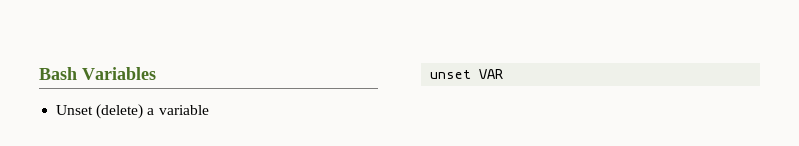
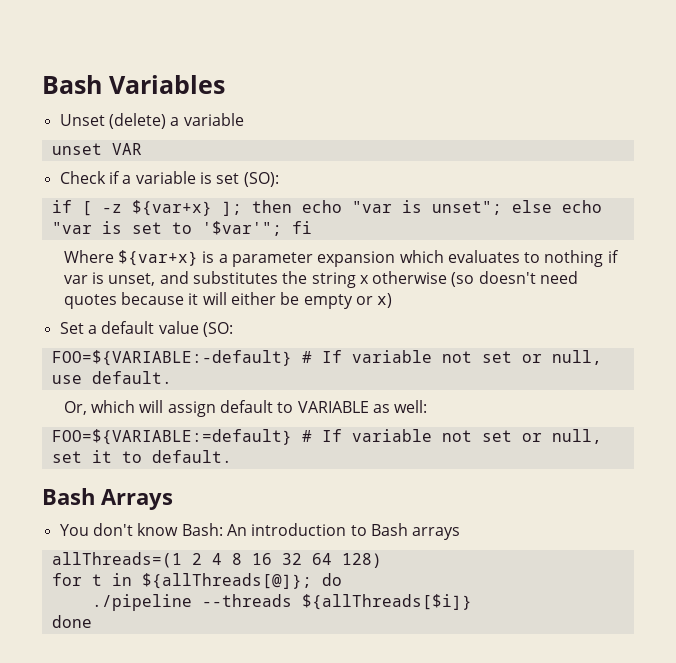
+ Check if a variable is set (SO):
+ if [ -z ${var+x} ]; then echo "var is unset"; else echo "var is set to '$var'"; fi
+ Where ${var+x} is a parameter expansion which evaluates to nothing if var is unset, and substitutes the string x otherwise (so doesn't need quotes because it will either be empty or x)
+ Set a default value (SO:
+ FOO=${VARIABLE:-default} # If variable not set or null, use default.
+ Or, which will assign default to VARIABLE as well:
+ FOO=${VARIABLE:=default} # If variable not set or null, set it to default.
+ Bash Arrays
+ You don't know Bash: An introduction to Bash arrays
+ allThreads=(1 2 4 8 16 32 64 128)
+ for t in ${allThreads[@]}; do
+ ./pipeline --threads ${allThreads[$i]}
+ done

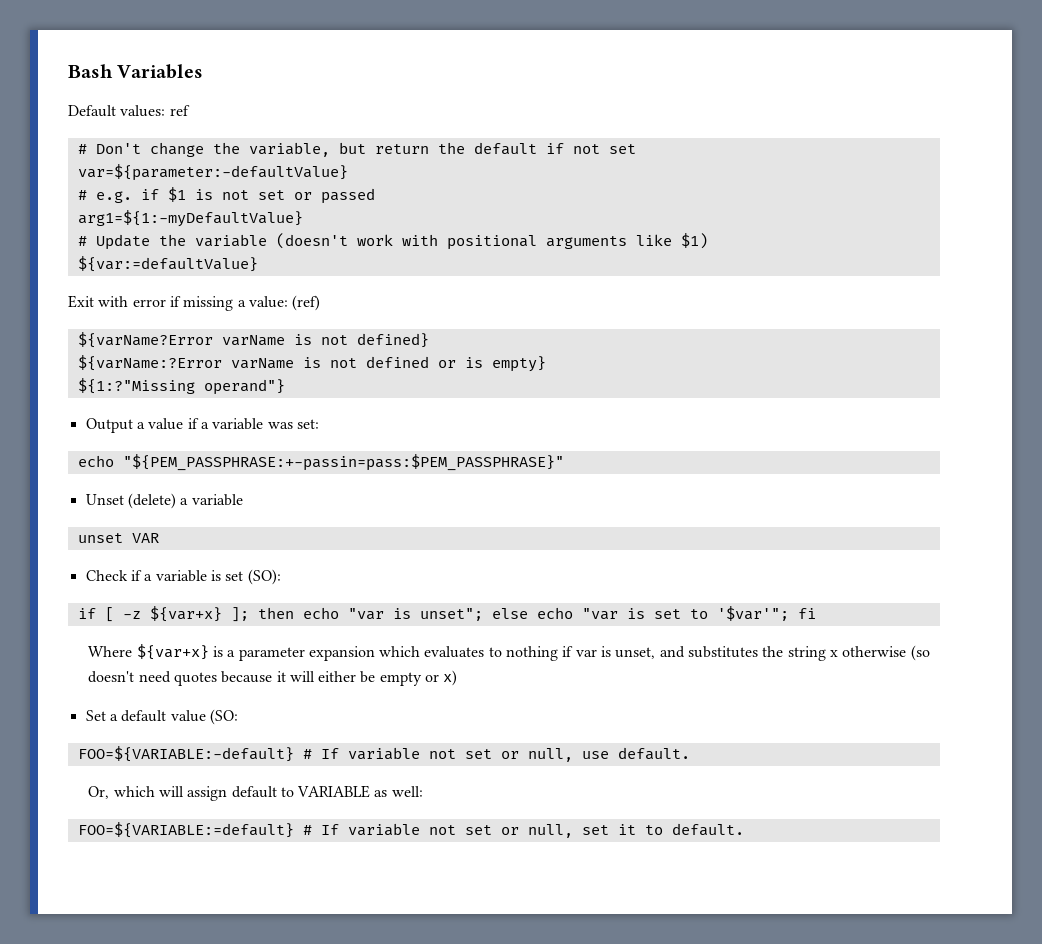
+ Default values: ref
+ # Don't change the variable, but return the default if not set
+ var=${parameter:-defaultValue}
+ # e.g. if $1 is not set or passed
+ arg1=${1:-myDefaultValue}
+ # Update the variable (doesn't work with positional arguments like $1)
+ ${var:=defaultValue}
+ Exit with error if missing a value: (ref)
+ ${varName?Error varName is not defined}
+ ${varName:?Error varName is not defined or is empty}
+ ${1:?"Missing operand"}
+ Output a value if a variable was set:
+ echo "${PEM_PASSPHRASE:+-passin=pass:$PEM_PASSPHRASE}"
- Bash Arrays
- You don't know Bash: An introduction to Bash arrays
- allThreads=(1 2 4 8 16 32 64 128)
- for t in ${allThreads[@]}; do
- ./pipeline --threads ${allThreads[$i]}
- done

